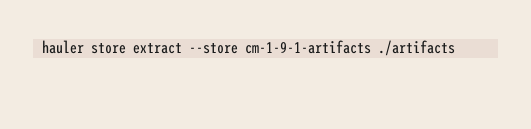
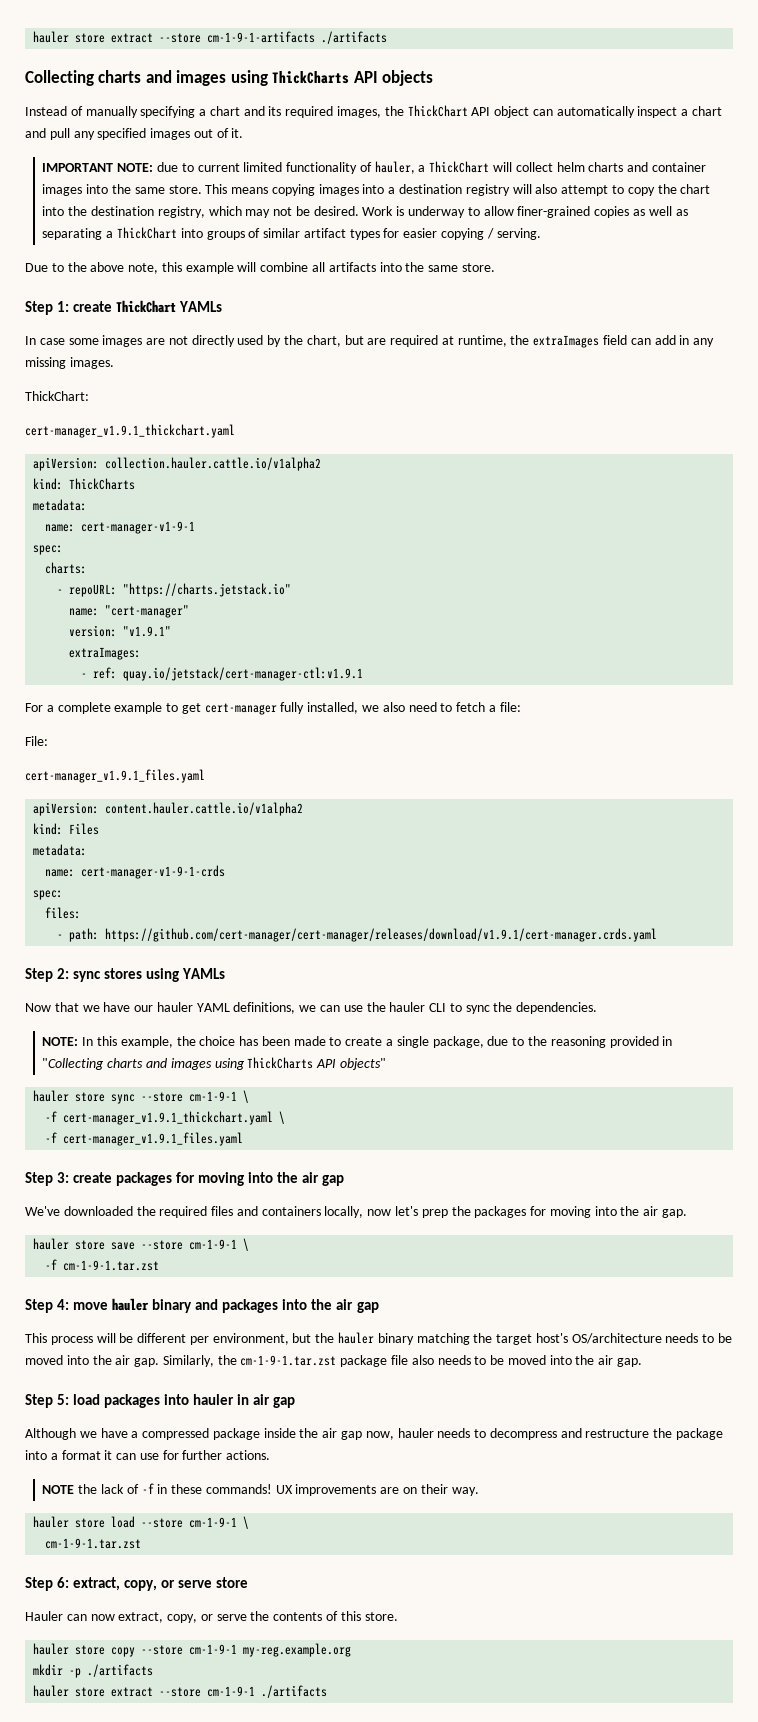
+ Collecting charts and images using ThickCharts API objects
+ Instead of manually specifying a chart and its required images, the ThickChart API object can automatically inspect a chart and pull any specified images out of it.
+ IMPORTANT NOTE: due to current limited functionality of hauler, a ThickChart will collect helm charts and container images into the same store. This means copying images into a destination registry will also attempt to copy the chart into the destination registry, which may not be desired. Work is underway to allow finer-grained copies as well as separating a ThickChart into groups of similar artifact types for easier copying / serving.
+ Due to the above note, this example will combine all artifacts into the same store.
+ Step 1: create ThickChart YAMLs
+ In case some images are not directly used by the chart, but are required at runtime, the extraImages field can add in any missing images.
+ ThickChart:
+ cert-manager_v1.9.1_thickchart.yaml
+ apiVersion: collection.hauler.cattle.io/v1alpha2
+ kind: ThickCharts
+ metadata:
+ name: cert-manager-v1-9-1
+ spec:
+ charts:
+ - repoURL: "https://charts.jetstack.io"
+ name: "cert-manager"
+ version: "v1.9.1"
+ extraImages:
+ - ref: quay.io/jetstack/cert-manager-ctl:v1.9.1
+ For a complete example to get cert-manager fully installed, we also need to fetch a file:
+ File:
+ cert-manager_v1.9.1_files.yaml
+ apiVersion: content.hauler.cattle.io/v1alpha2
+ kind: Files
+ metadata:
+ name: cert-manager-v1-9-1-crds
+ spec:
+ files:
+ - path: https://github.com/cert-manager/cert-manager/releases/download/v1.9.1/cert-manager.crds.yaml
+ Step 2: sync stores using YAMLs
+ Now that we have our hauler YAML definitions, we can use the hauler CLI to sync the dependencies.
+ NOTE: In this example, the choice has been made to create a single package, due to the reasoning provided in "Collecting charts and images using ThickCharts API objects"
+ hauler store sync --store cm-1-9-1 \
+ -f cert-manager_v1.9.1_thickchart.yaml \
+ -f cert-manager_v1.9.1_files.yaml
+ Step 3: create packages for moving into the air gap
+ We've downloaded the required files and containers locally, now let's prep the packages for moving into the air gap.
+ hauler store save --store cm-1-9-1 \
+ -f cm-1-9-1.tar.zst
+ Step 4: move hauler binary and packages into the air gap
+ This process will be different per environment, but the hauler binary matching the target host's OS/architecture needs to be moved into the air gap. Similarly, the cm-1-9-1.tar.zst package file also needs to be moved into the air gap.
+ Step 5: load packages into hauler in air gap
+ Although we have a compressed package inside the air gap now, hauler needs to decompress and restructure the package into a format it can use for further actions.
+ NOTE the lack of -f in these commands! UX improvements are on their way.
+ hauler store load --store cm-1-9-1 \
+ cm-1-9-1.tar.zst
+ Step 6: extract, copy, or serve store
+ Hauler can now extract, copy, or serve the contents of this store.
+ hauler store copy --store cm-1-9-1 my-reg.example.org
+ mkdir -p ./artifacts
+ hauler store extract --store cm-1-9-1 ./artifacts

